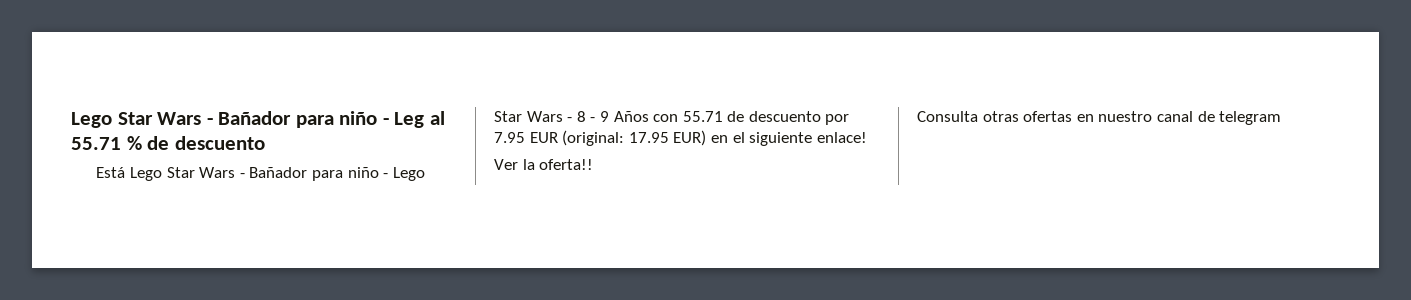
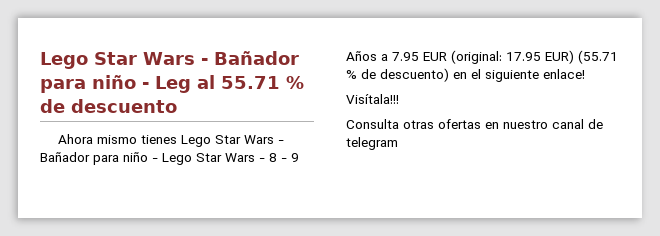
- Está Lego Star Wars - Bañador para niño - Lego Star Wars - 8 - 9 Años con 55.71 de descuento por 7.95 EUR (original: 17.95 EUR) en el siguiente enlace!
+ Ahora mismo tienes Lego Star Wars - Bañador para niño - Lego Star Wars - 8 - 9 Años a 7.95 EUR (original: 17.95 EUR) (55.71 % de descuento) en el siguiente enlace!
- Ver la oferta!!
+ Visítala!!!

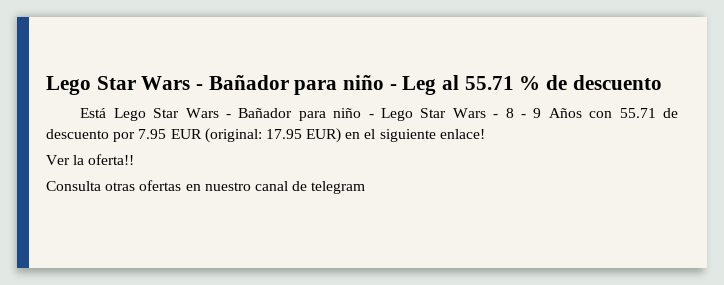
- Ahora mismo tienes Lego Star Wars - Bañador para niño - Lego Star Wars - 8 - 9 Años a 7.95 EUR (original: 17.95 EUR) (55.71 % de descuento) en el siguiente enlace!
+ Está Lego Star Wars - Bañador para niño - Lego Star Wars - 8 - 9 Años con 55.71 de descuento por 7.95 EUR (original: 17.95 EUR) en el siguiente enlace!
- Visítala!!!
+ Ver la oferta!!

